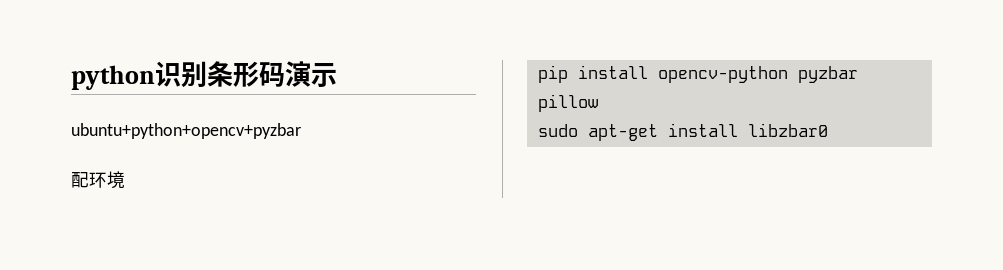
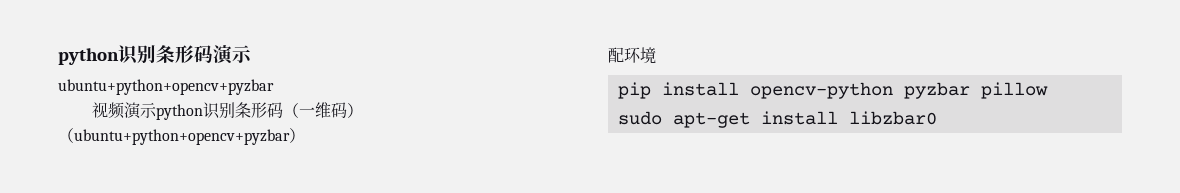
+ 视频演示python识别条形码（一维码）（ubuntu+python+opencv+pyzbar）

